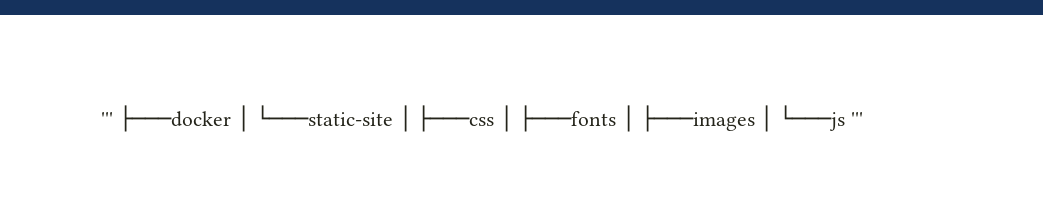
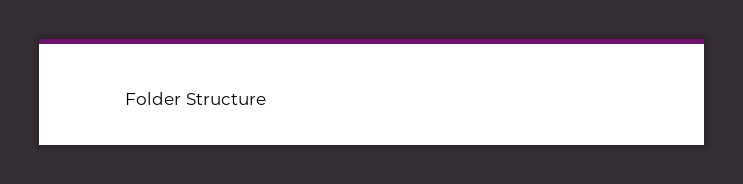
- ''' ├───docker │ └───static-site │ ├───css │ ├───fonts │ ├───images │ └───js '''
+ Folder Structure

